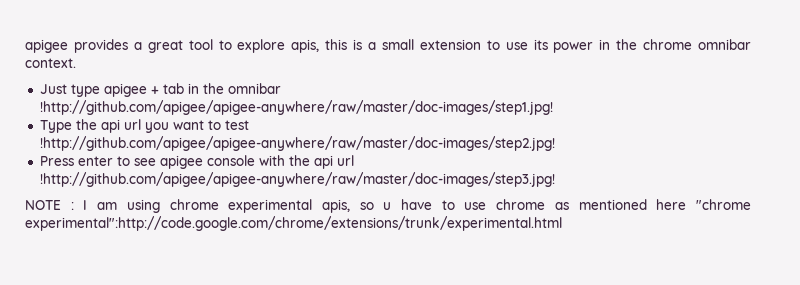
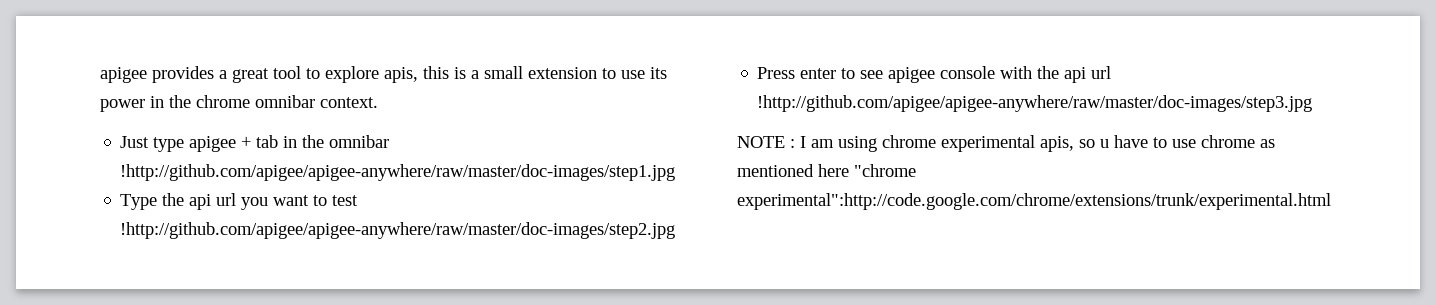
- Just type apigee + tab in the omnibar !http://github.com/apigee/apigee-anywhere/raw/master/doc-images/step1.jpg!
+ Just type apigee + tab in the omnibar !http://github.com/apigee/apigee-anywhere/raw/master/doc-images/step1.jpg
- Type the api url you want to test !http://github.com/apigee/apigee-anywhere/raw/master/doc-images/step2.jpg!
+ Type the api url you want to test !http://github.com/apigee/apigee-anywhere/raw/master/doc-images/step2.jpg
- Press enter to see apigee console with the api url !http://github.com/apigee/apigee-anywhere/raw/master/doc-images/step3.jpg!
+ Press enter to see apigee console with the api url !http://github.com/apigee/apigee-anywhere/raw/master/doc-images/step3.jpg

